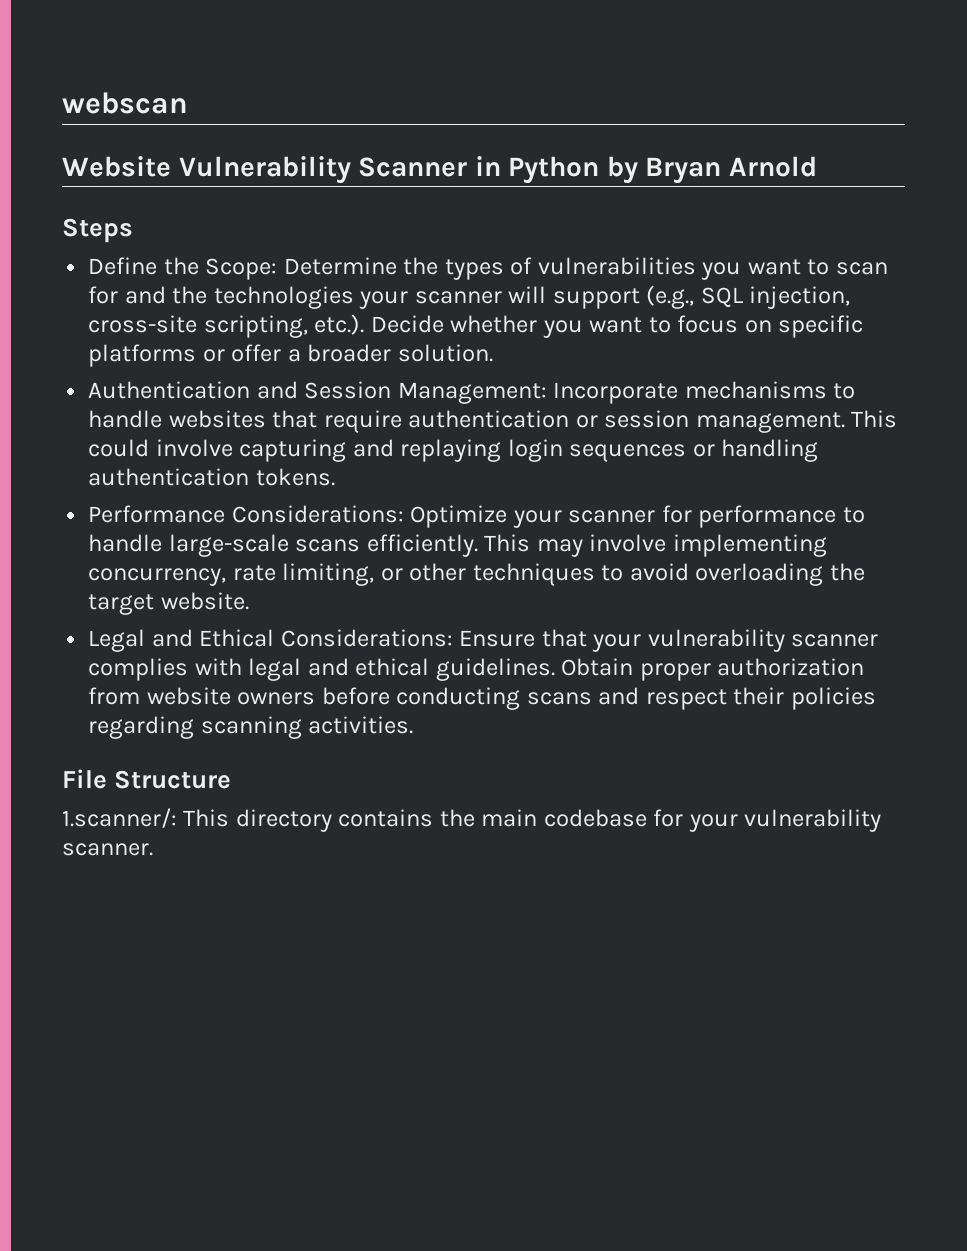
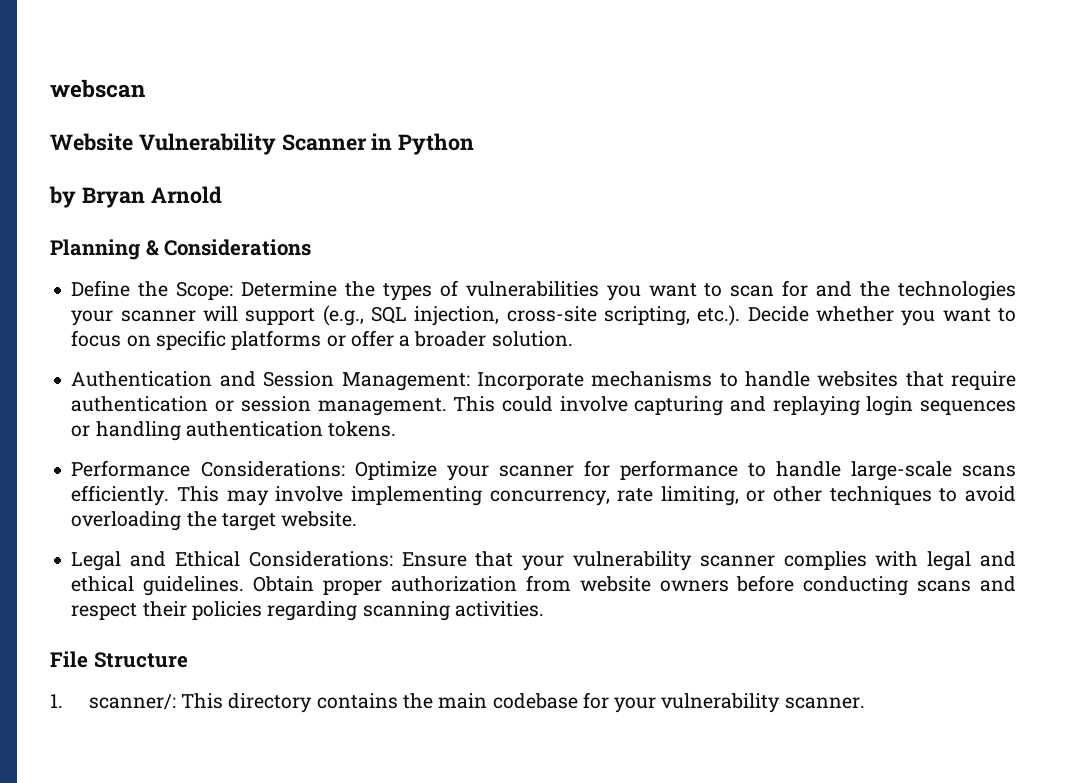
- Website Vulnerability Scanner in Python by Bryan Arnold
+ Website Vulnerability Scanner in Python
+ by Bryan Arnold
- Steps
+ Planning & Considerations
- 1.scanner/: This directory contains the main codebase for your vulnerability scanner.
+ 1. scanner/: This directory contains the main codebase for your vulnerability scanner.

